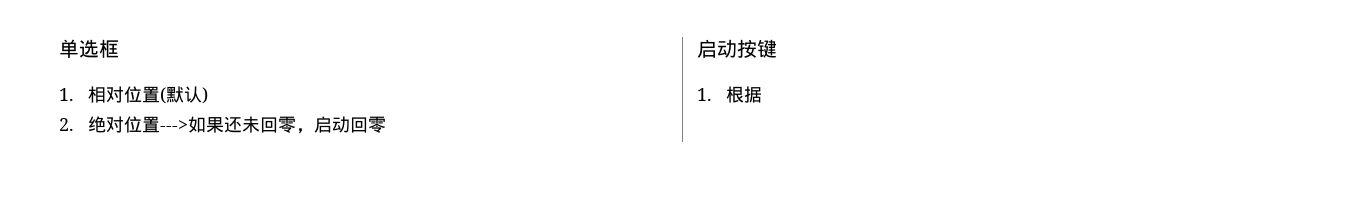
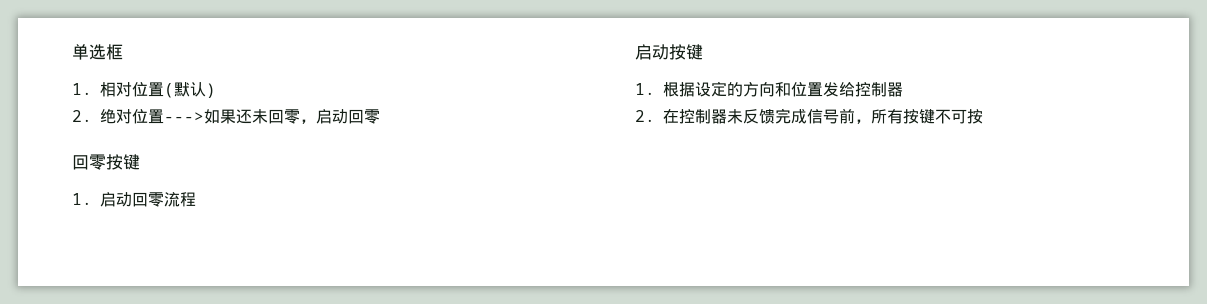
+ 回零按键
+ 1.启动回零流程
  启动按键
- 1.根据
+ 1.根据设定的方向和位置发给控制器
+ 2.在控制器未反馈完成信号前，所有按键不可按

